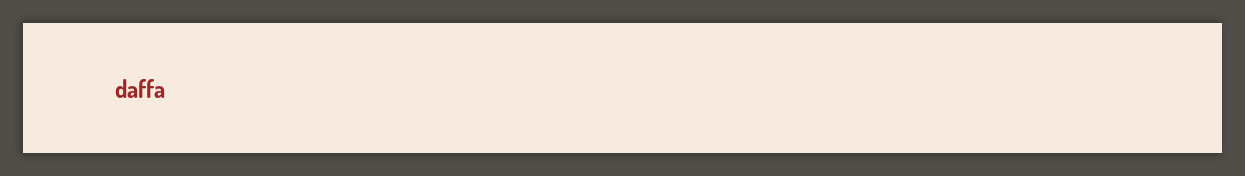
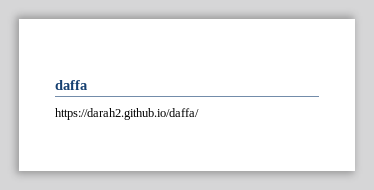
+ https://darah2.github.io/daffa/

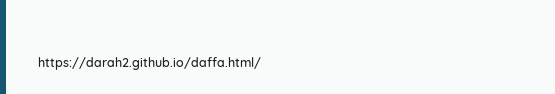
- daffa
- https://darah2.github.io/daffa/
+ https://darah2.github.io/daffa.html/

